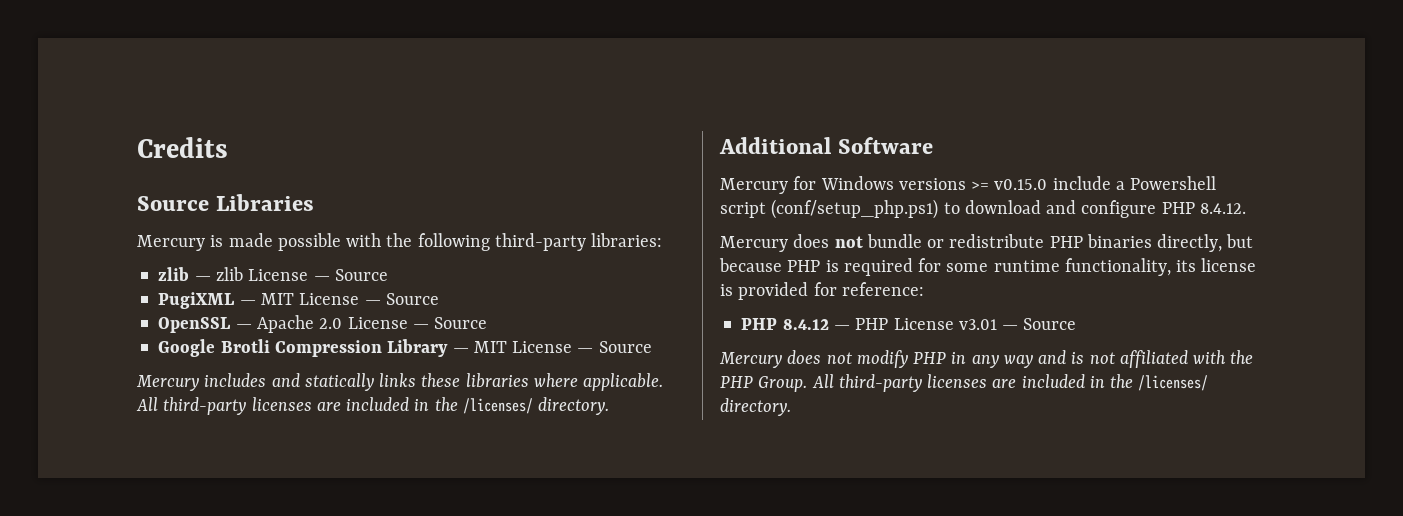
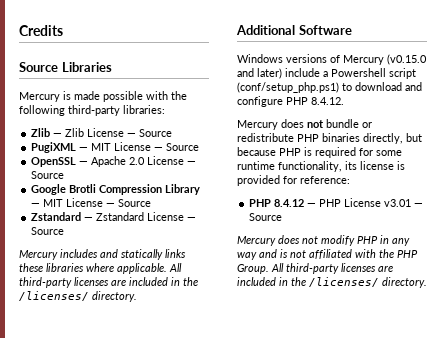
- zlib — zlib License — Source
+ Zlib — Zlib License — Source
+ Zstandard — Zstandard License — Source
- Mercury for Windows versions >= v0.15.0 include a Powershell script (conf/setup_php.ps1) to download and configure PHP 8.4.12.
+ Windows versions of Mercury (v0.15.0 and later) include a Powershell script (conf/setup_php.ps1) to download and configure PHP 8.4.12.

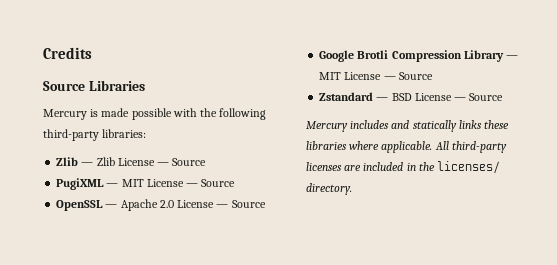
- Zstandard — Zstandard License — Source
+ Zstandard — BSD License — Source
- Mercury includes and statically links these libraries where applicable. All third-party licenses are included in the /licenses/ directory.
- Additional Software
- Windows versions of Mercury (v0.15.0 and later) include a Powershell script (conf/setup_php.ps1) to download and configure PHP 8.4.12.
- Mercury does not bundle or redistribute PHP binaries directly, but because PHP is required for some runtime functionality, its license is provided for reference:
- PHP 8.4.12 — PHP License v3.01 — Source
- Mercury does not modify PHP in any way and is not affiliated with the PHP Group. All third-party licenses are included in the /licenses/ directory.
+ Mercury includes and statically links these libraries where applicable. All third-party licenses are included in the licenses/ directory.

